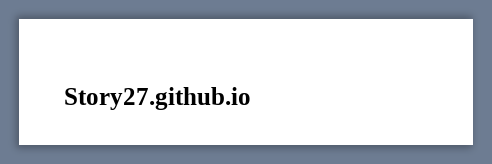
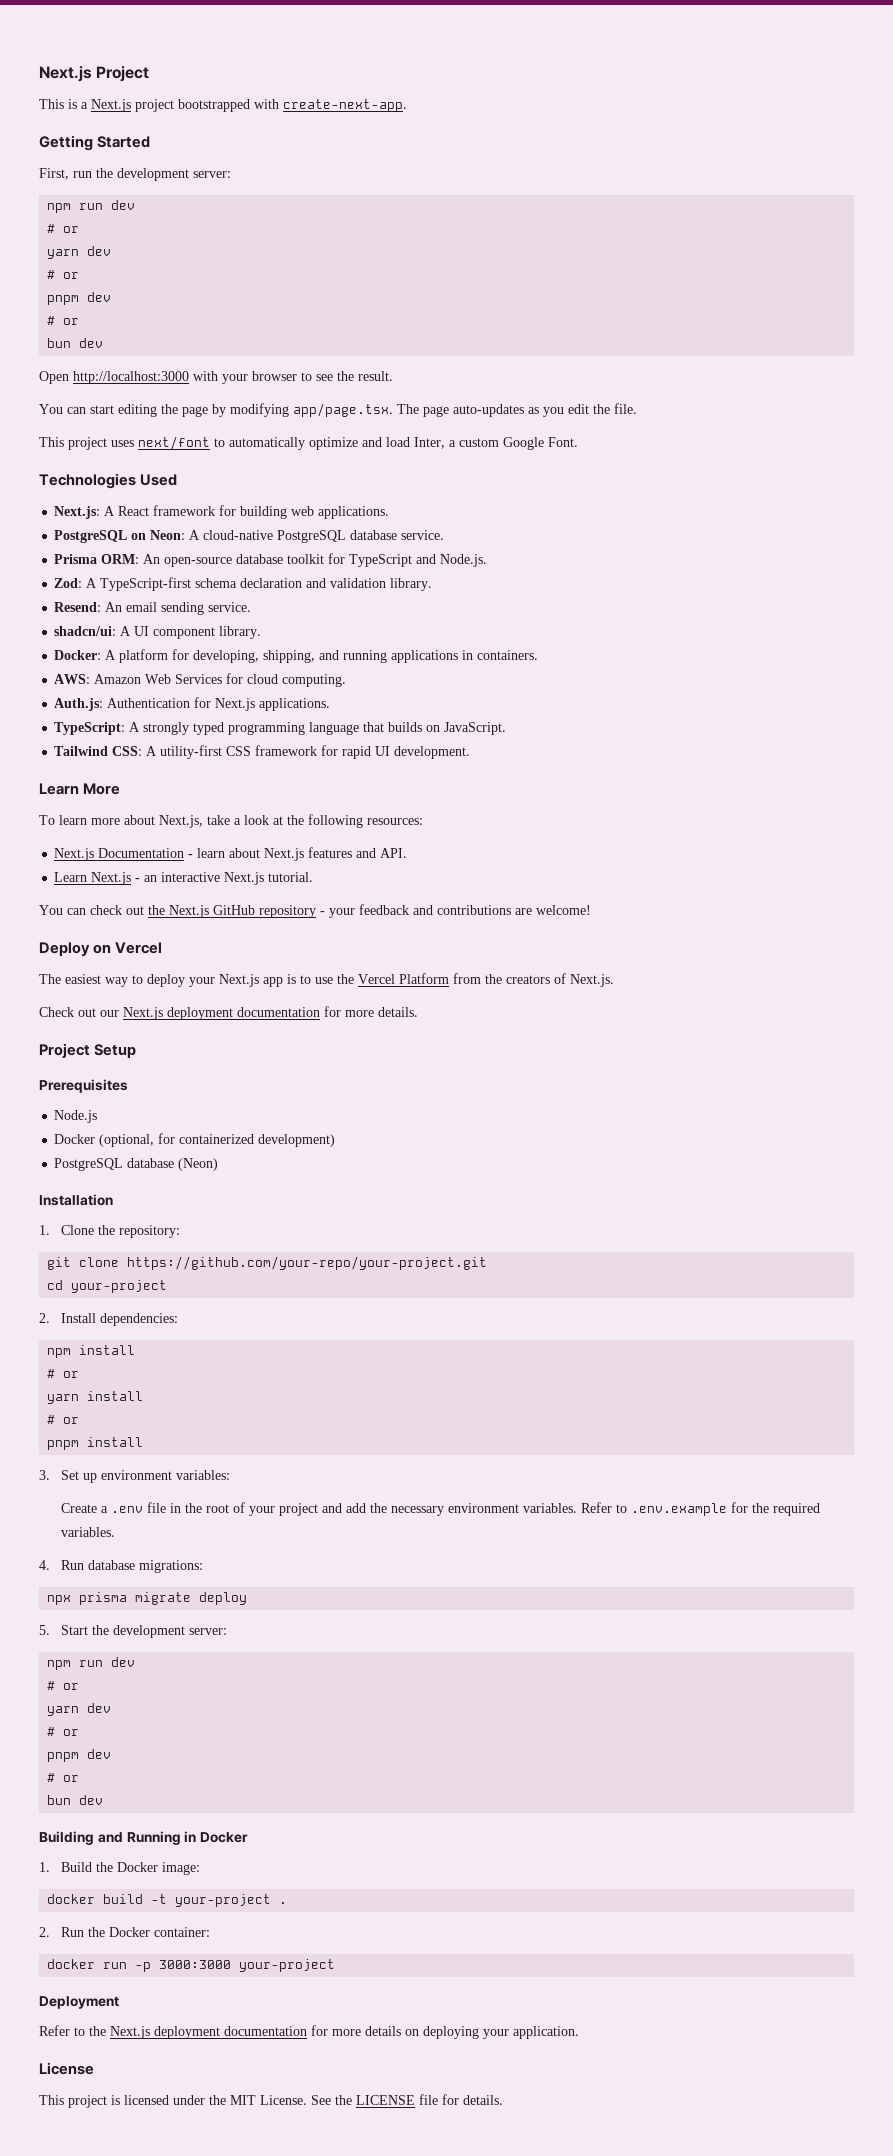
- Story27.github.io
+ Next.js Project
+ This is a Next.js project bootstrapped with create-next-app.
+ Getting Started
+ First, run the development server:
+ npm run dev
+ # or
+ yarn dev
+ # or
+ pnpm dev
+ # or
+ bun dev
+ Open http://localhost:3000 with your browser to see the result.
+ You can start editing the page by modifying app/page.tsx. The page auto-updates as you edit the file.
+ This project uses next/font to automatically optimize and load Inter, a custom Google Font.
+ Technologies Used
+ Next.js: A React framework for building web applications.
+ PostgreSQL on Neon: A cloud-native PostgreSQL database service.
+ Prisma ORM: An open-source database toolkit for TypeScript and Node.js.
+ Zod: A TypeScript-first schema declaration and validation library.
+ Resend: An email sending service.
+ shadcn/ui: A UI component library.
+ Docker: A platform for developing, shipping, and running applications in containers.
+ AWS: Amazon Web Services for cloud computing.
+ Auth.js: Authentication for Next.js applications.
+ TypeScript: A strongly typed programming language that builds on JavaScript.
+ Tailwind CSS: A utility-first CSS framework for rapid UI development.
+ Learn More
+ To learn more about Next.js, take a look at the following resources:
+ Next.js Documentation - learn about Next.js features and API.
+ Learn Next.js - an interactive Next.js tutorial.
+ You can check out the Next.js GitHub repository - your feedback and contributions are welcome!
+ Deploy on Vercel
+ The easiest way to deploy your Next.js app is to use the Vercel Platform from the creators of Next.js.
+ Check out our Next.js deployment documentation for more details.
+ Project Setup
+ Prerequisites
+ Node.js
+ Docker (optional, for containerized development)
+ PostgreSQL database (Neon)
+ Installation
+ 1. Clone the repository:
+ git clone https://github.com/your-repo/your-project.git
+ cd your-project
+ 2. Install dependencies:
+ npm install
+ # or
+ yarn install
+ # or
+ pnpm install
+ 3. Set up environment variables:
+ Create a .env file in the root of your project and add the necessary environment variables. Refer to .env.example for the required variables.
+ 4. Run database migrations:
+ npx prisma migrate deploy
+ 5. Start the development server:
+ npm run dev
+ # or
+ yarn dev
+ # or
+ pnpm dev
+ # or
+ bun dev
+ Building and Running in Docker
+ 1. Build the Docker image:
+ docker build -t your-project .
+ 2. Run the Docker container:
+ docker run -p 3000:3000 your-project
+ Deployment
+ Refer to the Next.js deployment documentation for more details on deploying your application.
+ License
+ This project is licensed under the MIT License. See the LICENSE file for details.

